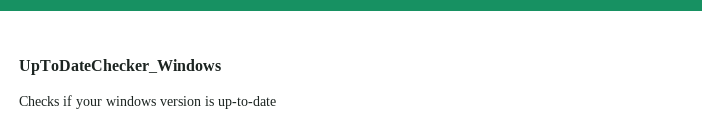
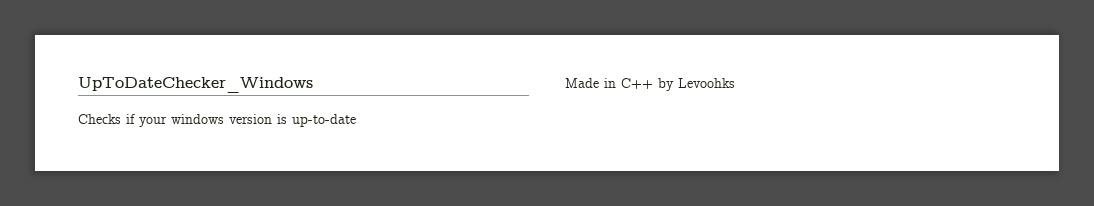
+ Made in C++ by Levoohks

